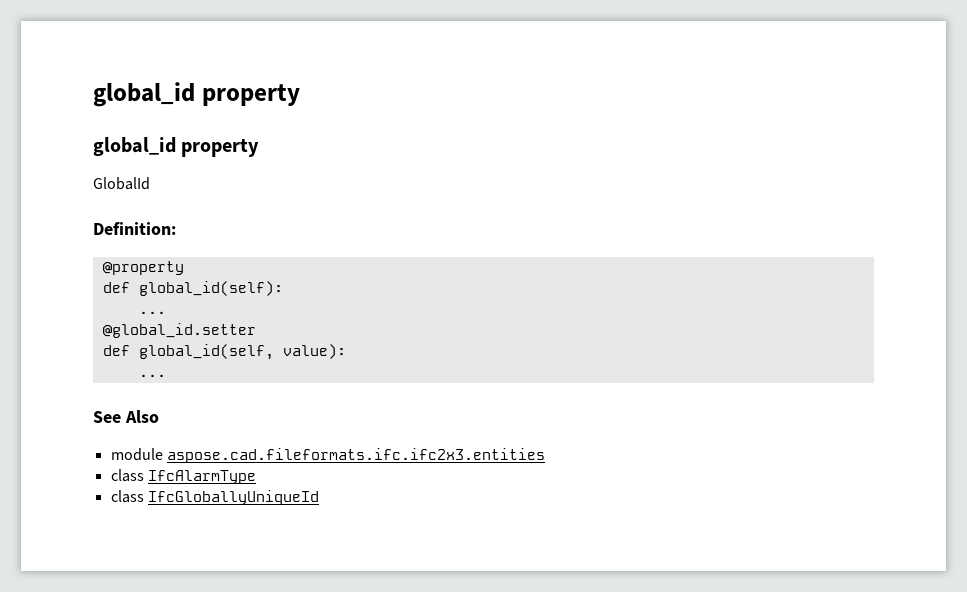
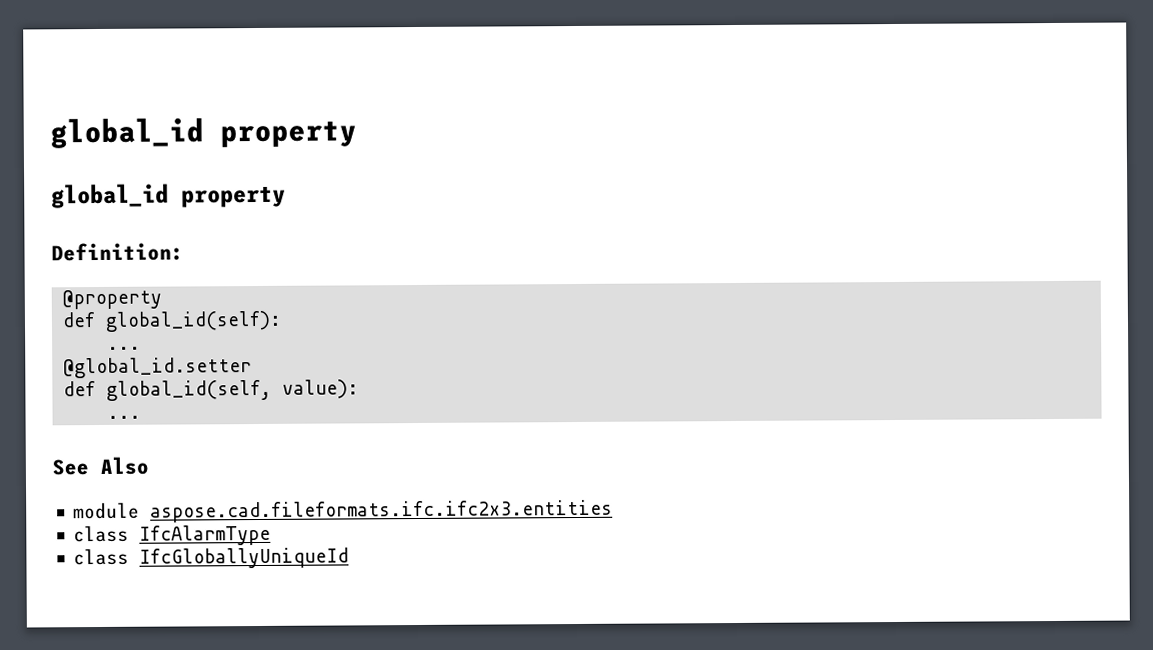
- GlobalId

